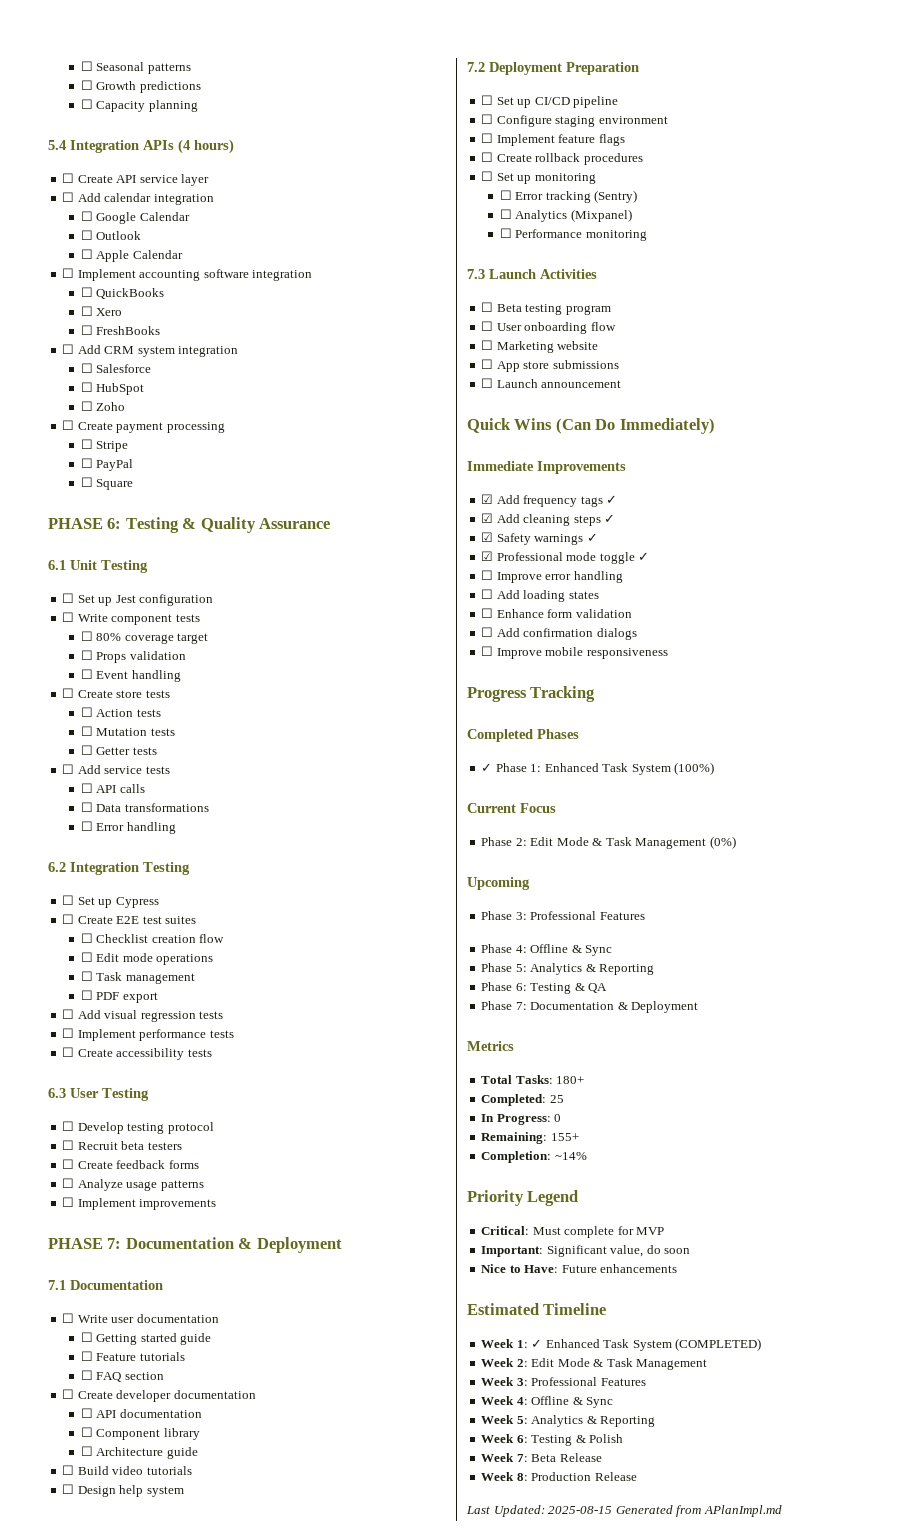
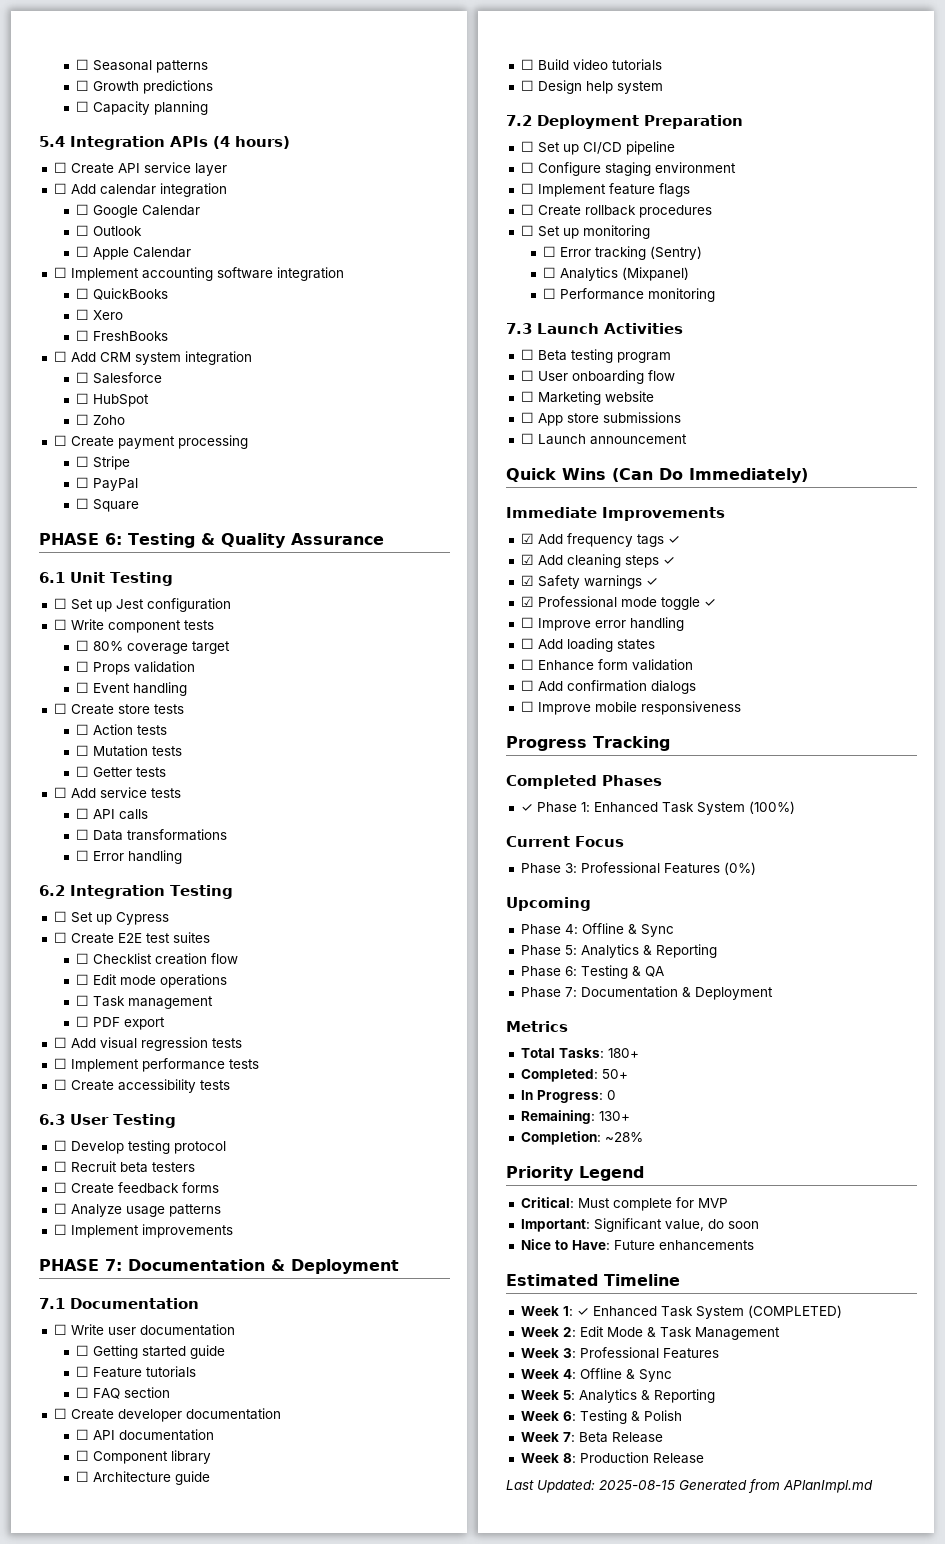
- Phase 2: Edit Mode & Task Management (0%)
+ Phase 3: Professional Features (0%)
  Upcoming
- Phase 3: Professional Features
- Completed: 25
+ Completed: 50+
- Remaining: 155+
+ Remaining: 130+
- Completion: ~14%
+ Completion: ~28%

